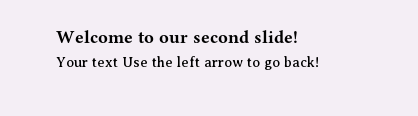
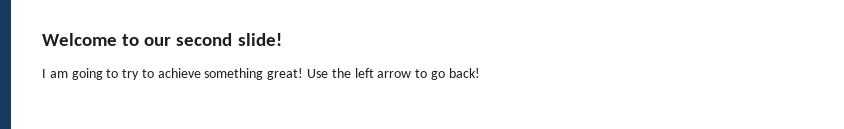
- Your text Use the left arrow to go back!
+ I am going to try to achieve something great! Use the left arrow to go back!

